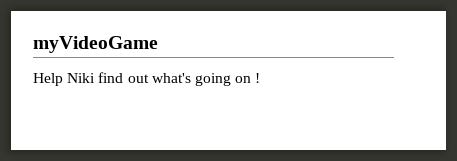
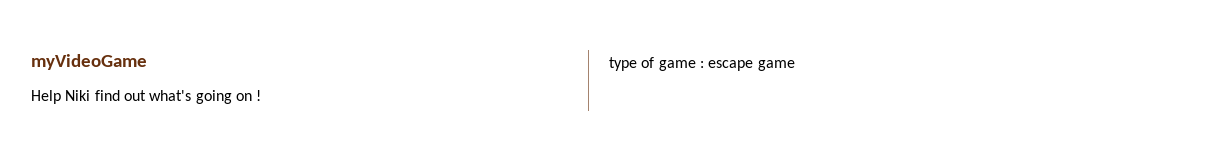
+ type of game : escape game

